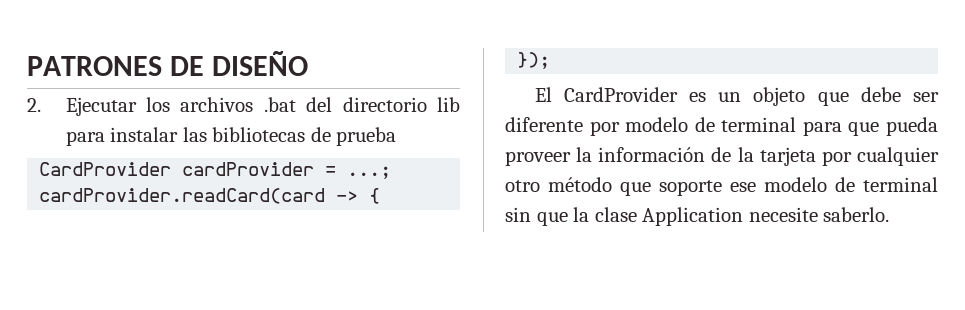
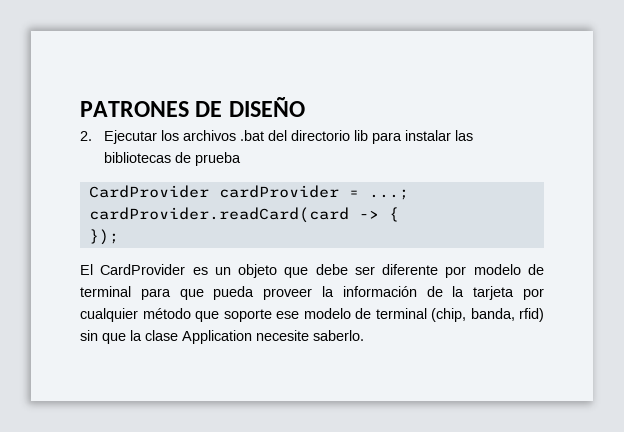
- El CardProvider es un objeto que debe ser diferente por modelo de terminal para que pueda proveer la información de la tarjeta por cualquier otro método que soporte ese modelo de terminal sin que la clase Application necesite saberlo.
+ El CardProvider es un objeto que debe ser diferente por modelo de terminal para que pueda proveer la información de la tarjeta por cualquier método que soporte ese modelo de terminal (chip, banda, rfid) sin que la clase Application necesite saberlo.

